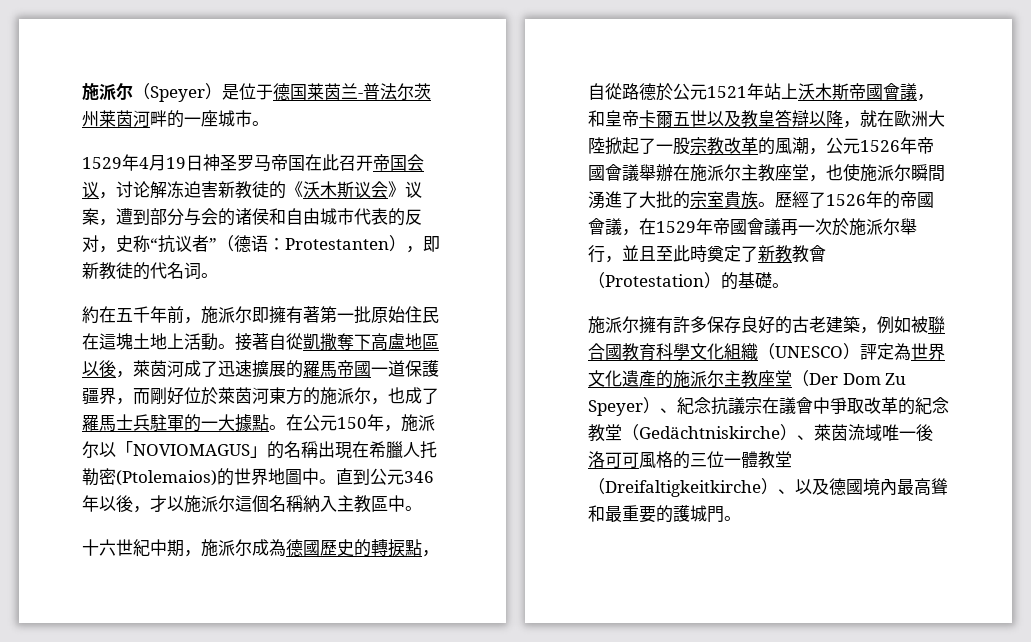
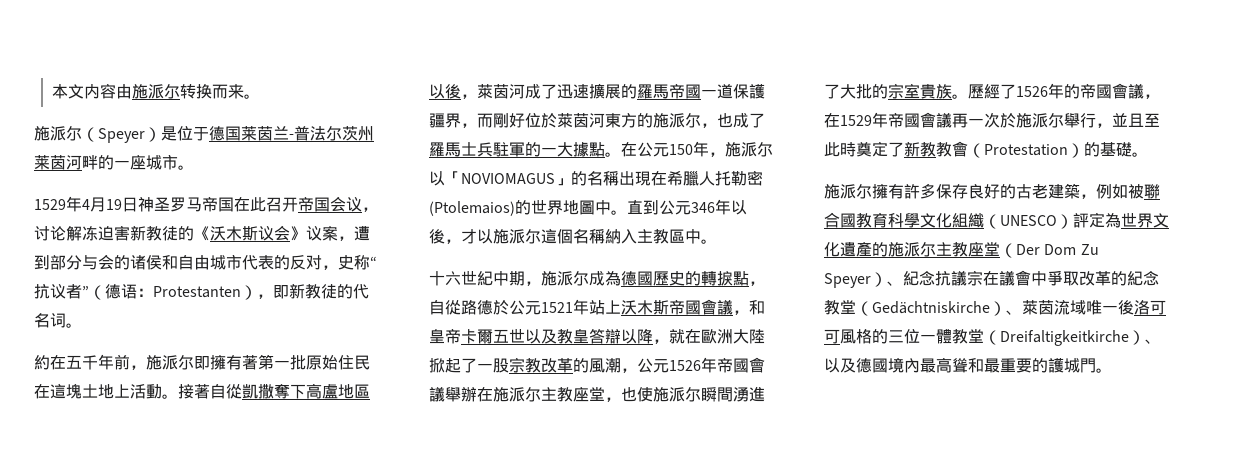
+ 本文内容由施派尔转换而来。

